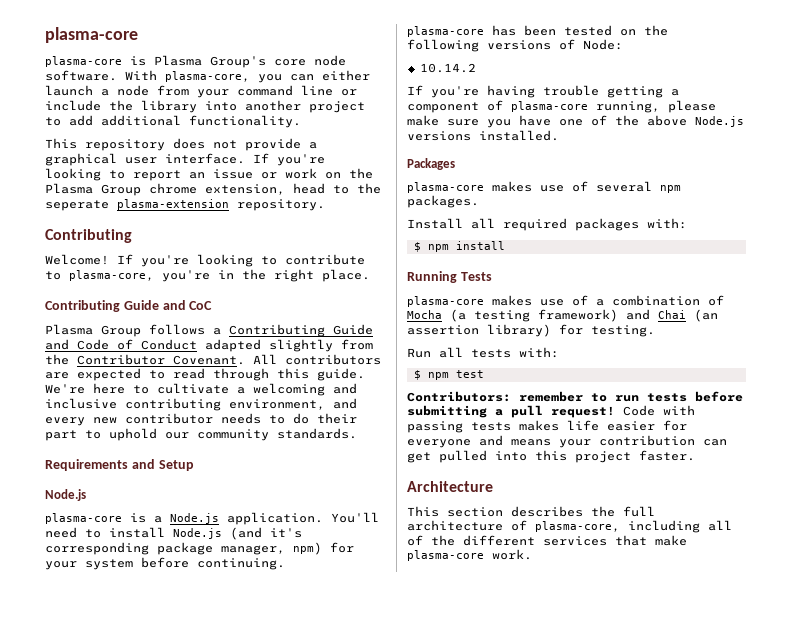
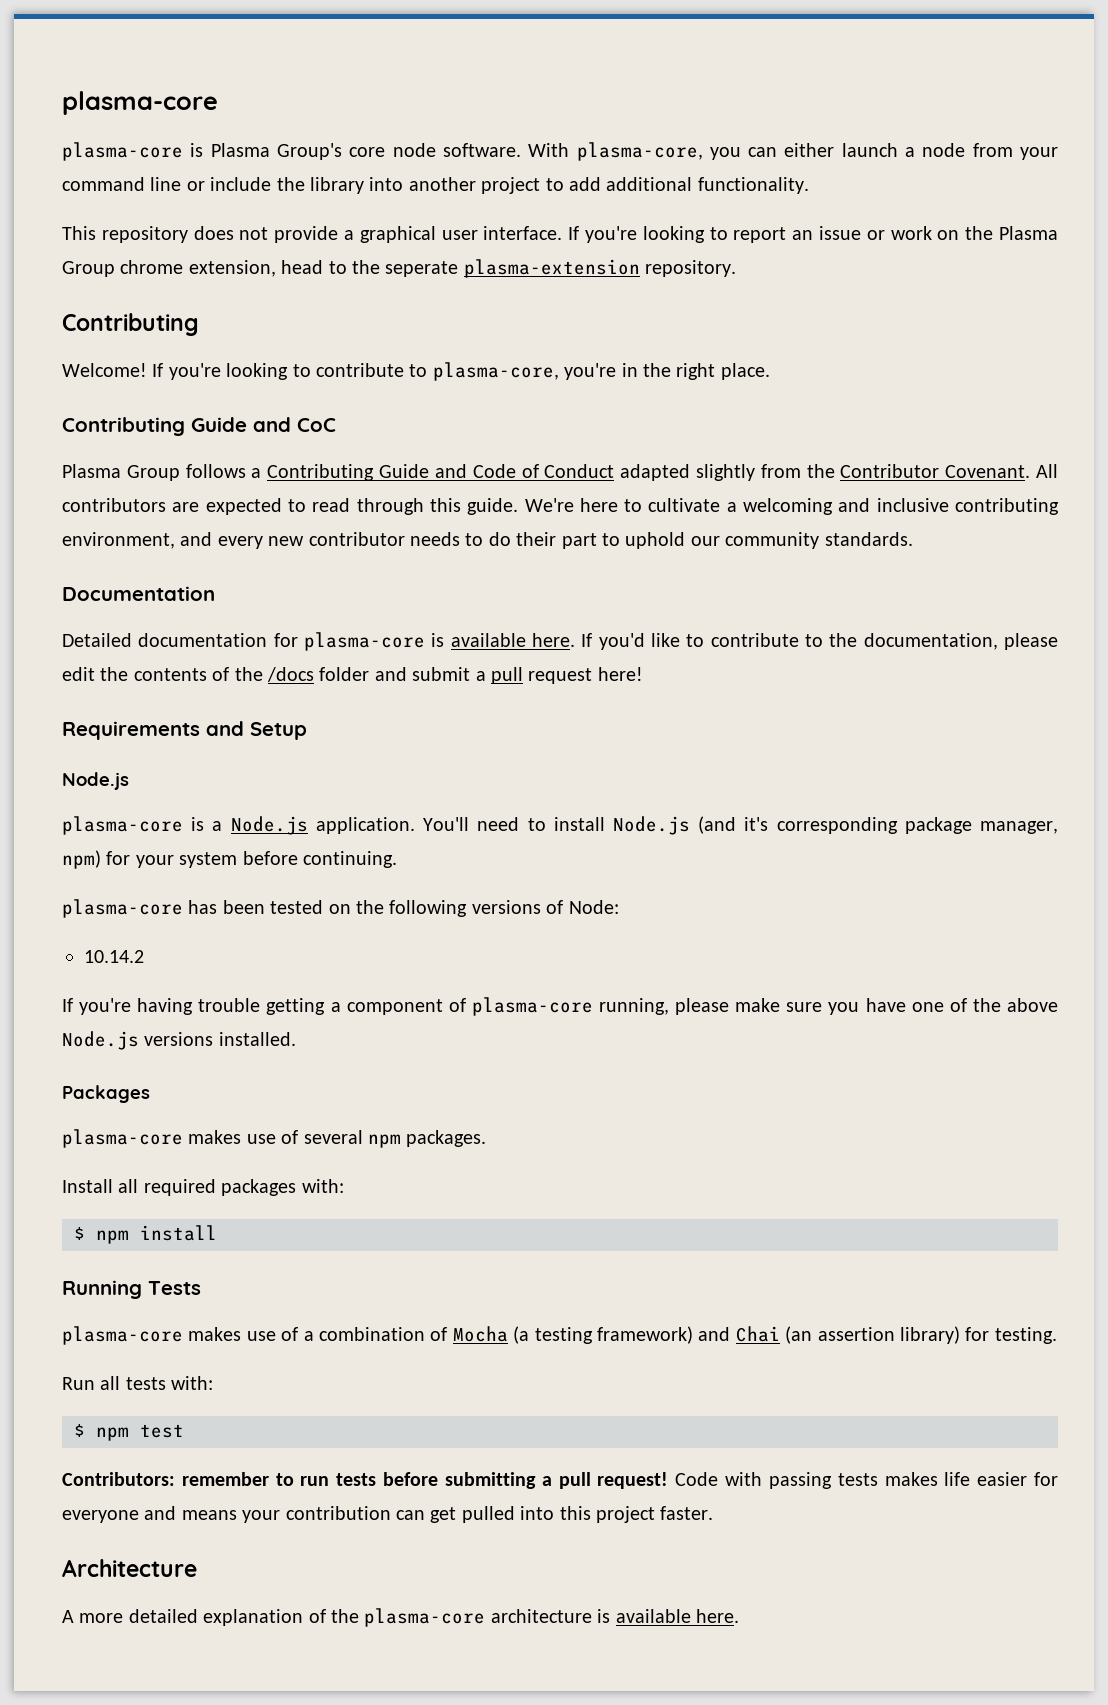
+ Documentation
+ Detailed documentation for plasma-core is available here. If you'd like to contribute to the documentation, please edit the contents of the /docs folder and submit a pull request here!
- This section describes the full architecture of plasma-core, including all of the different services that make plasma-core work.
+ A more detailed explanation of the plasma-core architecture is available here.

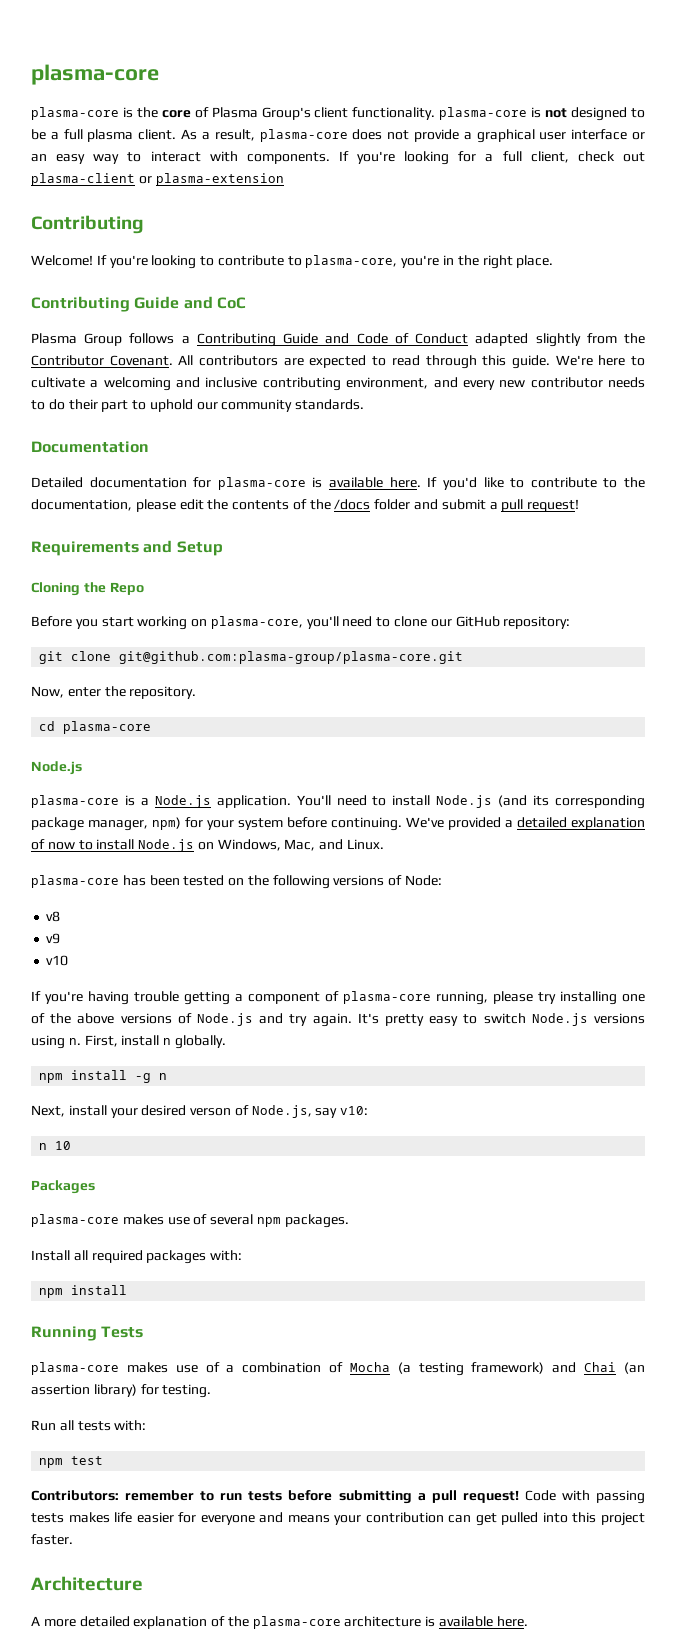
- plasma-core is Plasma Group's core node software. With plasma-core, you can either launch a node from your command line or include the library into another project to add additional functionality.
- This repository does not provide a graphical user interface. If you're looking to report an issue or work on the Plasma Group chrome extension, head to the seperate plasma-extension repository.
+ plasma-core is the core of Plasma Group's client functionality. plasma-core is not designed to be a full plasma client. As a result, plasma-core does not provide a graphical user interface or an easy way to interact with components. If you're looking for a full client, check out plasma-client or plasma-extension
- If you'd like to contribute to the documentation, please edit the contents of the /docs folder and submit a pull request here!
+ If you'd like to contribute to the documentation, please edit the contents of the /docs folder and submit a pull request!
+ Cloning the Repo
+ Before you start working on plasma-core, you'll need to clone our GitHub repository:
+ git clone git@github.com:plasma-group/plasma-core.git
+ Now, enter the repository.
+ cd plasma-core
- You'll need to install Node.js (and it's corresponding package manager, npm) for your system before continuing.
+ You'll need to install Node.js (and its corresponding package manager, npm) for your system before continuing. We've provided a detailed explanation of now to install Node.js on Windows, Mac, and Linux.
- 10.14.2
+ v8
+ v9
+ v10
- If you're having trouble getting a component of plasma-core running, please make sure you have one of the above Node.js versions installed.
+ If you're having trouble getting a component of plasma-core running, please try installing one of the above versions of Node.js and try again. It's pretty easy to switch Node.js versions using n. First, install n globally.
+ npm install -g n
+ Next, install your desired verson of Node.js, say v10:
+ n 10
  Install all required packages with:
- $ npm install
+ npm install
- $ npm test
+ npm test

